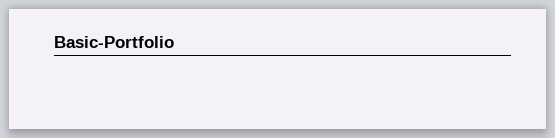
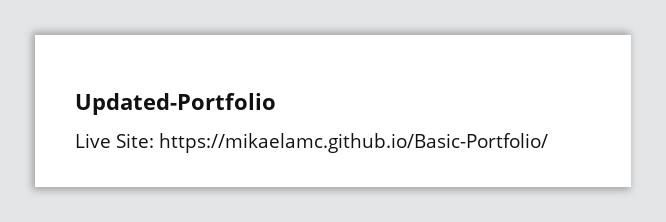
- Basic-Portfolio
+ Updated-Portfolio
+ Live Site: https://mikaelamc.github.io/Basic-Portfolio/

